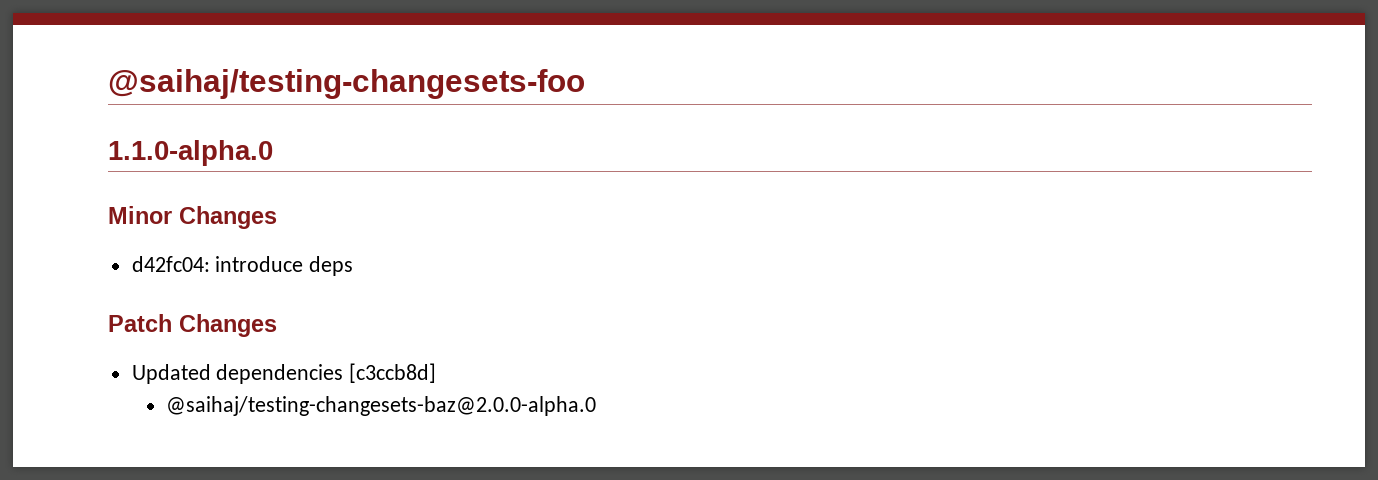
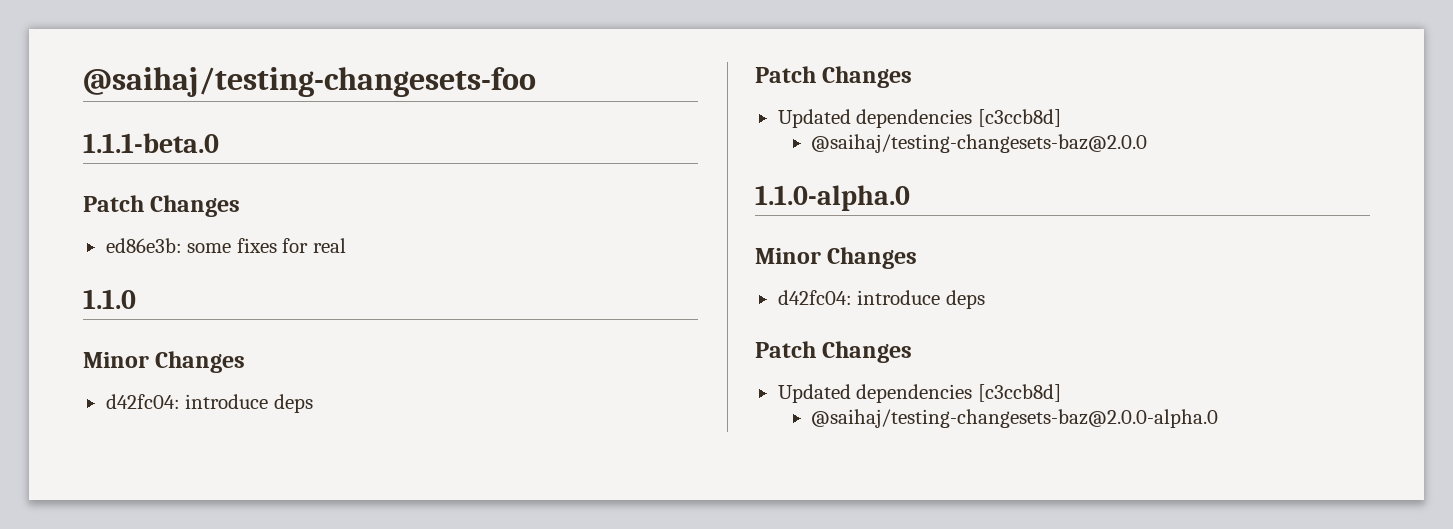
+ 1.1.1-beta.0
+ Patch Changes
+ ed86e3b: some fixes for real
+ 1.1.0
+ Minor Changes
+ d42fc04: introduce deps
+ Patch Changes
+ Updated dependencies [c3ccb8d]
+ @saihaj/testing-changesets-baz@2.0.0

